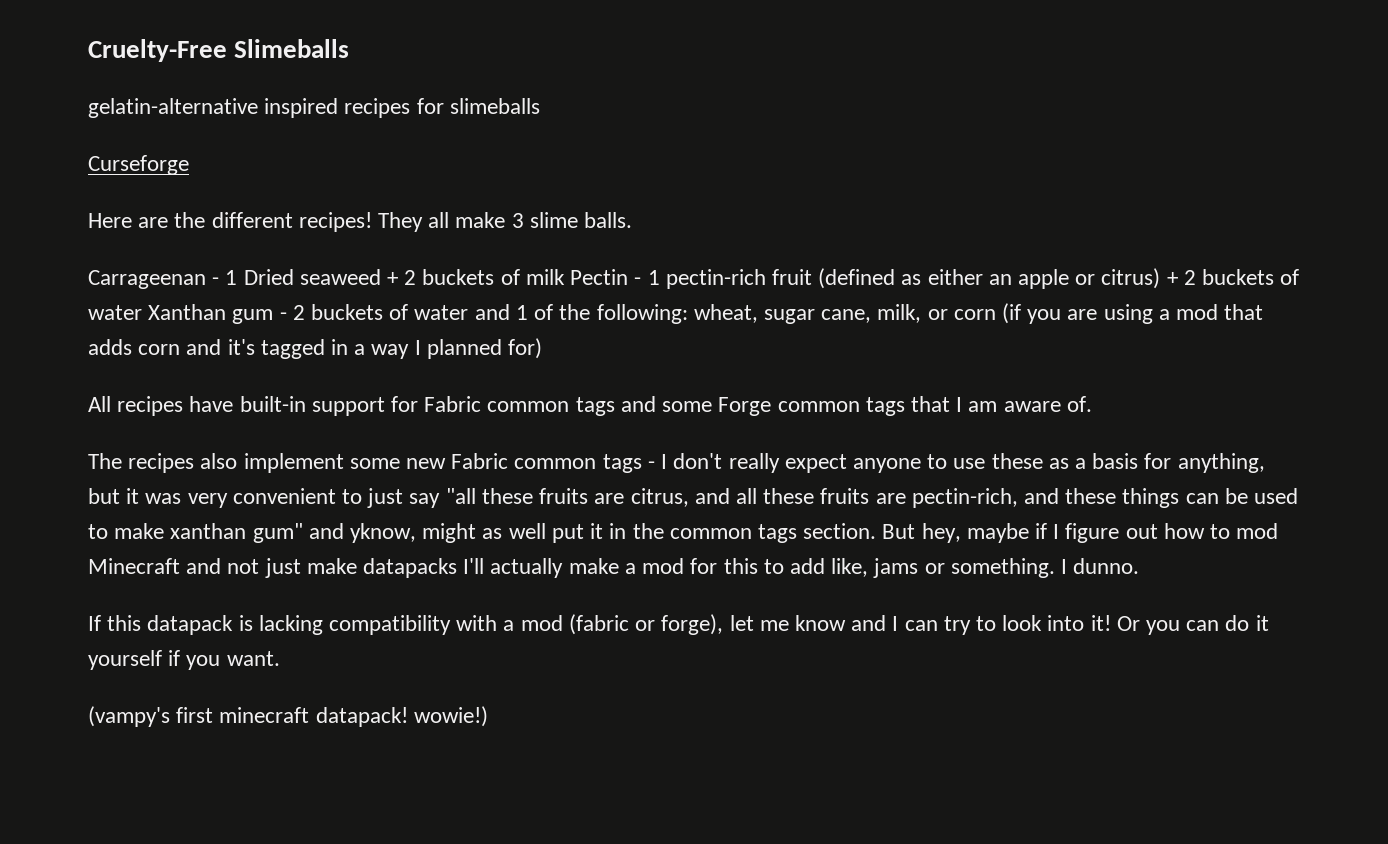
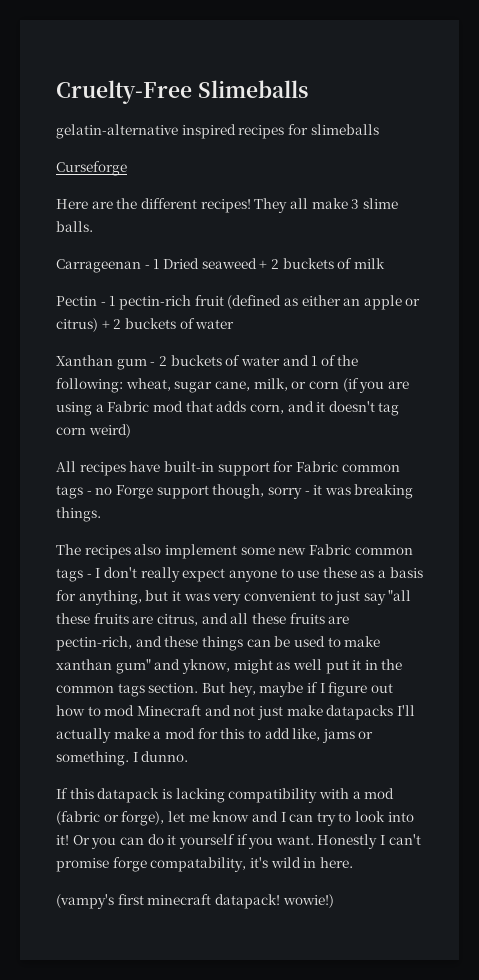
- Carrageenan - 1 Dried seaweed + 2 buckets of milk Pectin - 1 pectin-rich fruit (defined as either an apple or citrus) + 2 buckets of water Xanthan gum - 2 buckets of water and 1 of the following: wheat, sugar cane, milk, or corn (if you are using a mod that adds corn and it's tagged in a way I planned for)
+ Carrageenan - 1 Dried seaweed + 2 buckets of milk
+ Pectin - 1 pectin-rich fruit (defined as either an apple or citrus) + 2 buckets of water
+ Xanthan gum - 2 buckets of water and 1 of the following: wheat, sugar cane, milk, or corn (if you are using a Fabric mod that adds corn, and it doesn't tag corn weird)
- All recipes have built-in support for Fabric common tags and some Forge common tags that I am aware of.
+ All recipes have built-in support for Fabric common tags - no Forge support though, sorry - it was breaking things.
+ Honestly I can't promise forge compatability, it's wild in here.

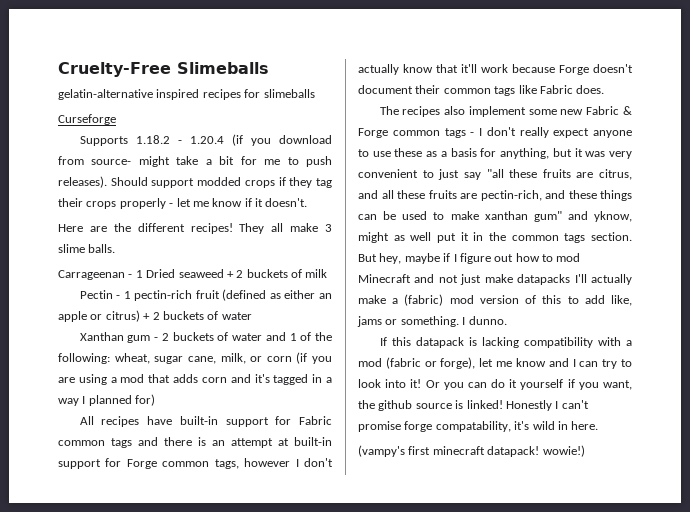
+ Supports 1.18.2 - 1.20.4 (if you download from source- might take a bit for me to push releases). Should support modded crops if they tag their crops properly - let me know if it doesn't.
- Xanthan gum - 2 buckets of water and 1 of the following: wheat, sugar cane, milk, or corn (if you are using a Fabric mod that adds corn, and it doesn't tag corn weird)
+ Xanthan gum - 2 buckets of water and 1 of the following: wheat, sugar cane, milk, or corn (if you are using a mod that adds corn and it's tagged in a way I planned for)
- All recipes have built-in support for Fabric common tags - no Forge support though, sorry - it was breaking things.
+ All recipes have built-in support for Fabric common tags and there is an attempt at built-in support for Forge common tags, however I don't actually know that it'll work because Forge doesn't document their common tags like Fabric does.
- The recipes also implement some new Fabric common tags - I don't really expect anyone to use these as a basis for anything, but it was very convenient to just say "all these fruits are citrus, and all these fruits are pectin-rich, and these things can be used to make xanthan gum" and yknow, might as well put it in the common tags section.
+ The recipes also implement some new Fabric & Forge common tags - I don't really expect anyone to use these as a basis for anything, but it was very convenient to just say "all these fruits are citrus, and all these fruits are pectin-rich, and these things can be used to make xanthan gum" and yknow, might as well put it in the common tags section.
- But hey, maybe if I figure out how to mod Minecraft and not just make datapacks I'll actually make a mod for this to add like, jams or something.
+ But hey, maybe if I figure out how to mod Minecraft and not just make datapacks I'll actually make a (fabric) mod version of this to add like, jams or something.
- Or you can do it yourself if you want.
+ Or you can do it yourself if you want, the github source is linked!

